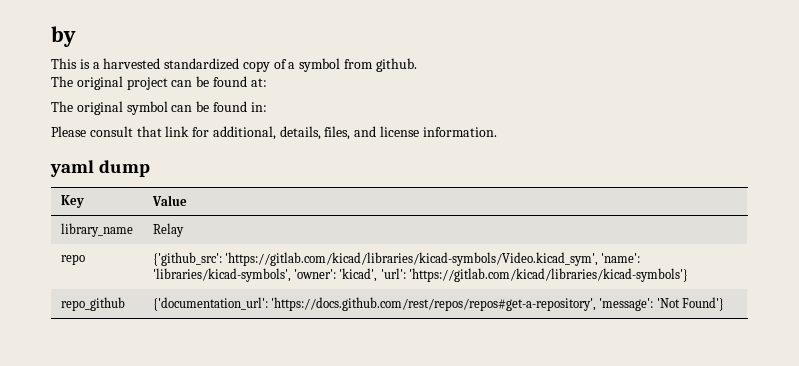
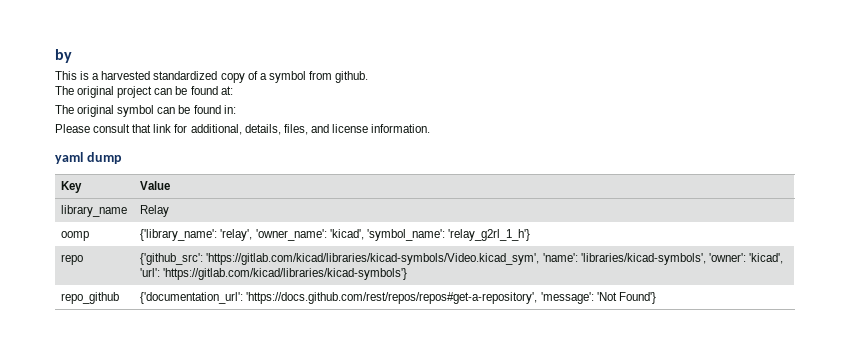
+ oomp | {'library_name': 'relay', 'owner_name': 'kicad', 'symbol_name': 'relay_g2rl_1_h'}

